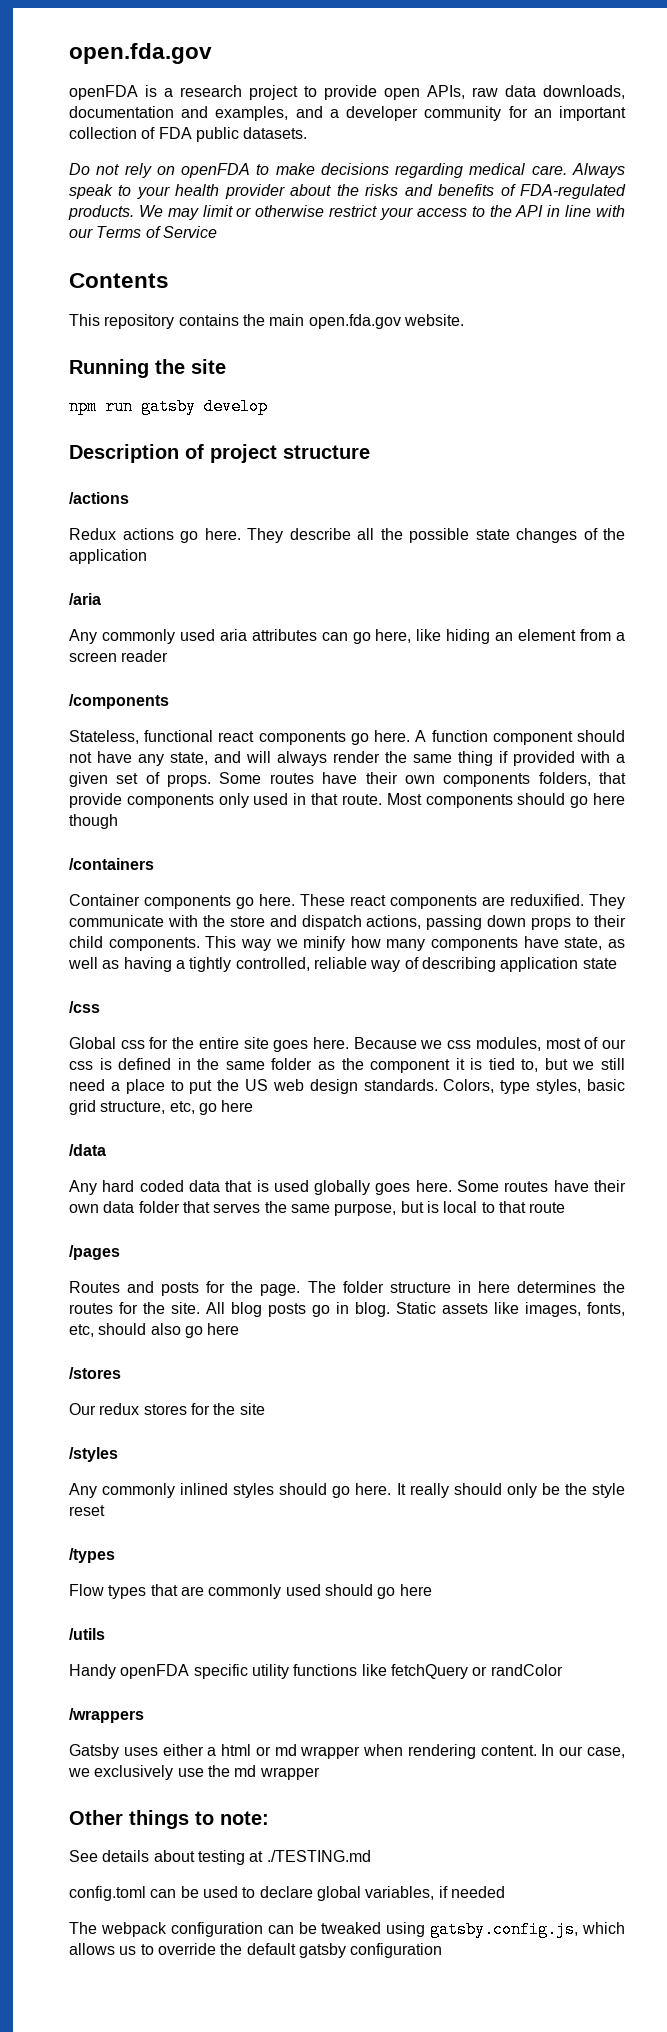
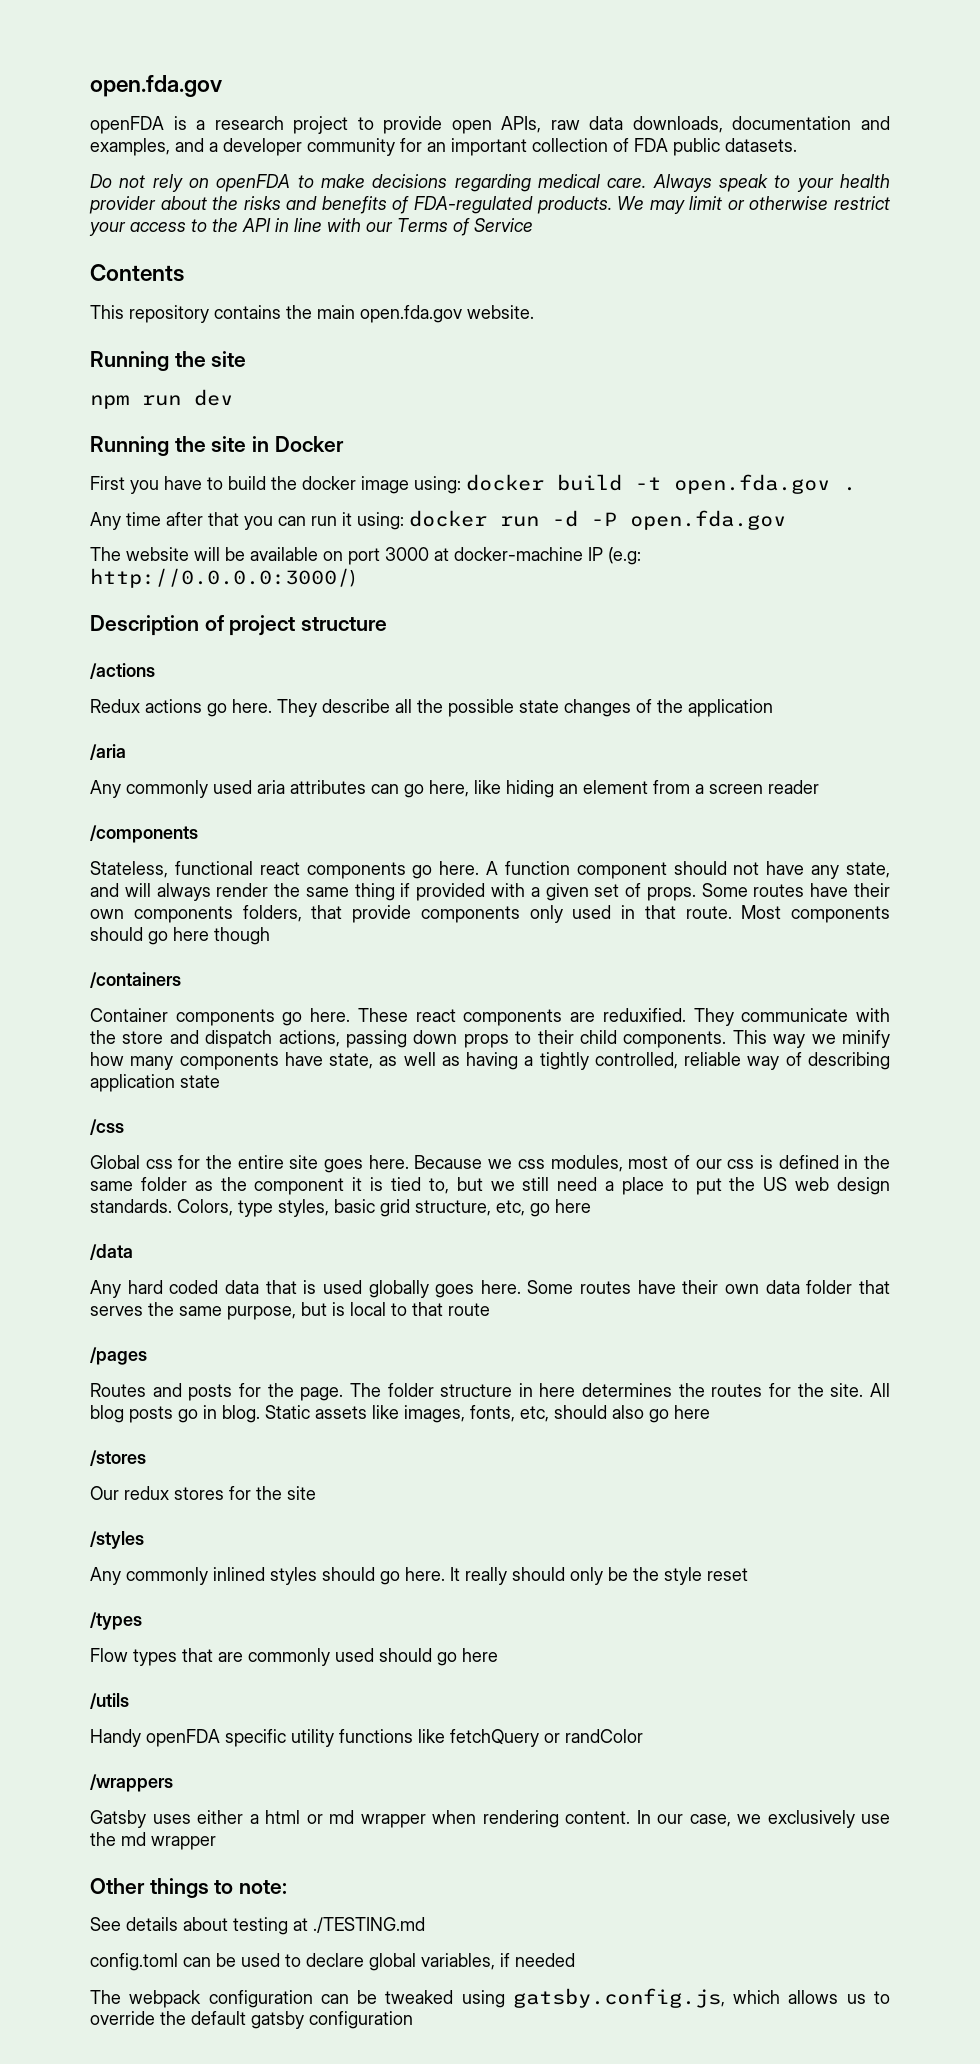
- npm run gatsby develop
+ npm run dev
+ Running the site in Docker
+ First you have to build the docker image using: docker build -t open.fda.gov .
+ Any time after that you can run it using: docker run -d -P open.fda.gov
+ The website will be available on port 3000 at docker-machine IP (e.g: http://0.0.0.0:3000/)

